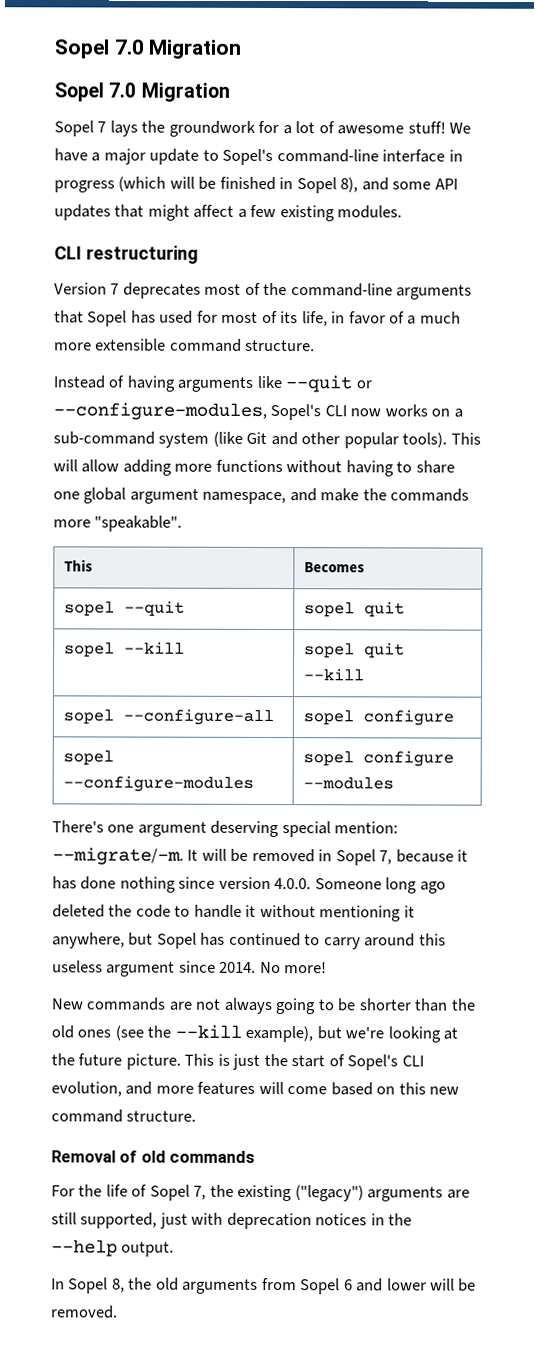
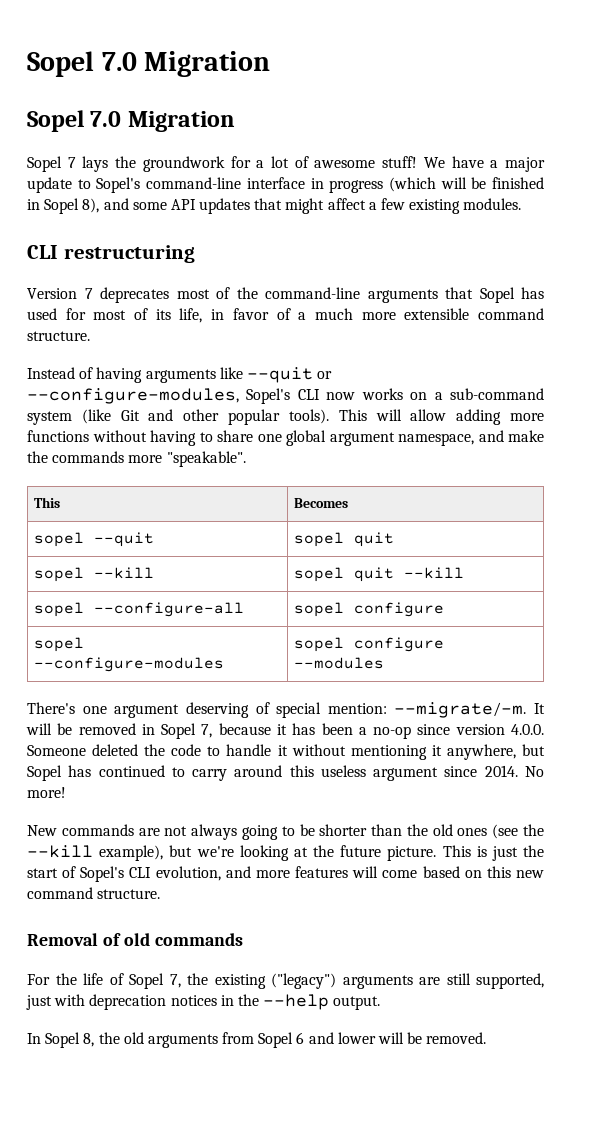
- There's one argument deserving special mention: --migrate/-m.
+ There's one argument deserving of special mention: --migrate/-m.
- It will be removed in Sopel 7, because it has done nothing since version 4.0.0. Someone long ago deleted the code to handle it without mentioning it anywhere, but Sopel has continued to carry around this useless argument since 2014.
+ It will be removed in Sopel 7, because it has been a no-op since version 4.0.0. Someone deleted the code to handle it without mentioning it anywhere, but Sopel has continued to carry around this useless argument since 2014.

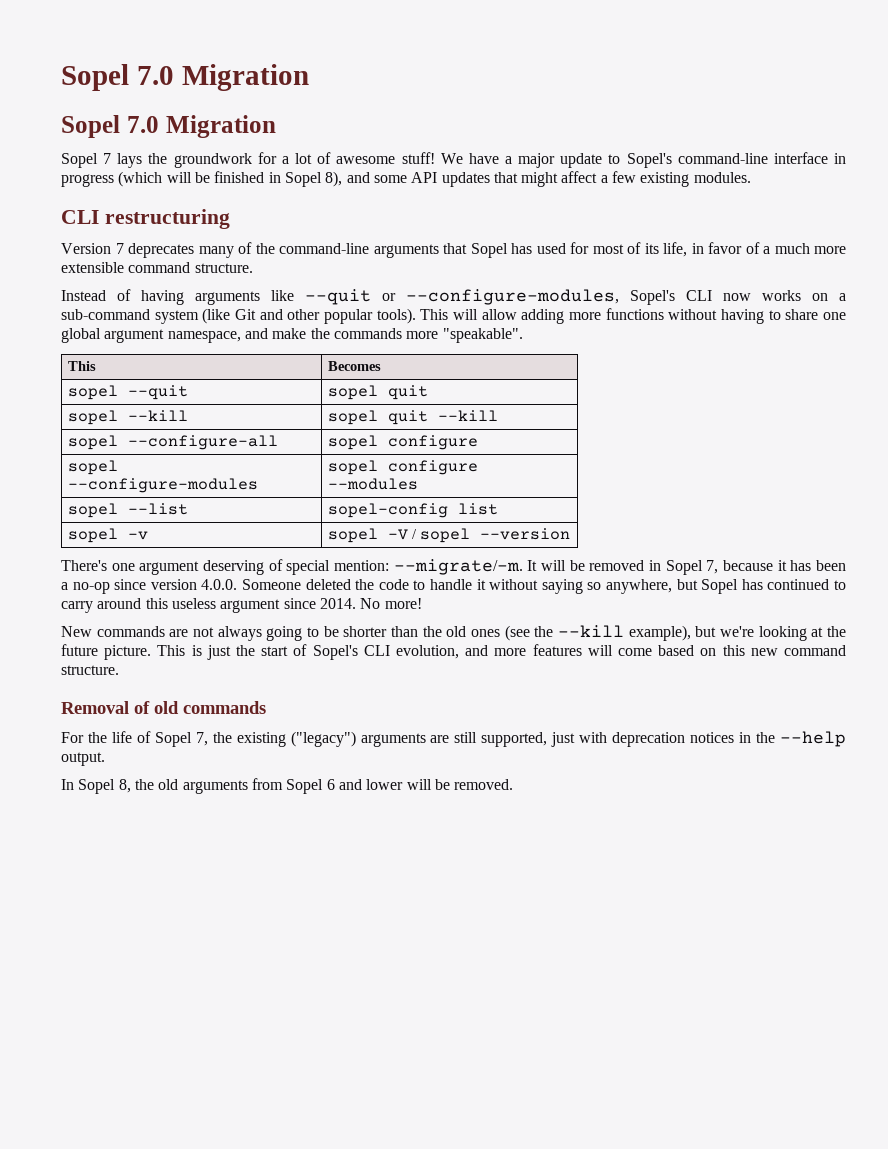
- Version 7 deprecates most of the command-line arguments that Sopel has used for most of its life, in favor of a much more extensible command structure.
+ Version 7 deprecates many of the command-line arguments that Sopel has used for most of its life, in favor of a much more extensible command structure.
+ sopel --list | sopel-config list
+ sopel -v | sopel -V / sopel --version
- It will be removed in Sopel 7, because it has been a no-op since version 4.0.0. Someone deleted the code to handle it without mentioning it anywhere, but Sopel has continued to carry around this useless argument since 2014.
+ It will be removed in Sopel 7, because it has been a no-op since version 4.0.0. Someone deleted the code to handle it without saying so anywhere, but Sopel has continued to carry around this useless argument since 2014.

